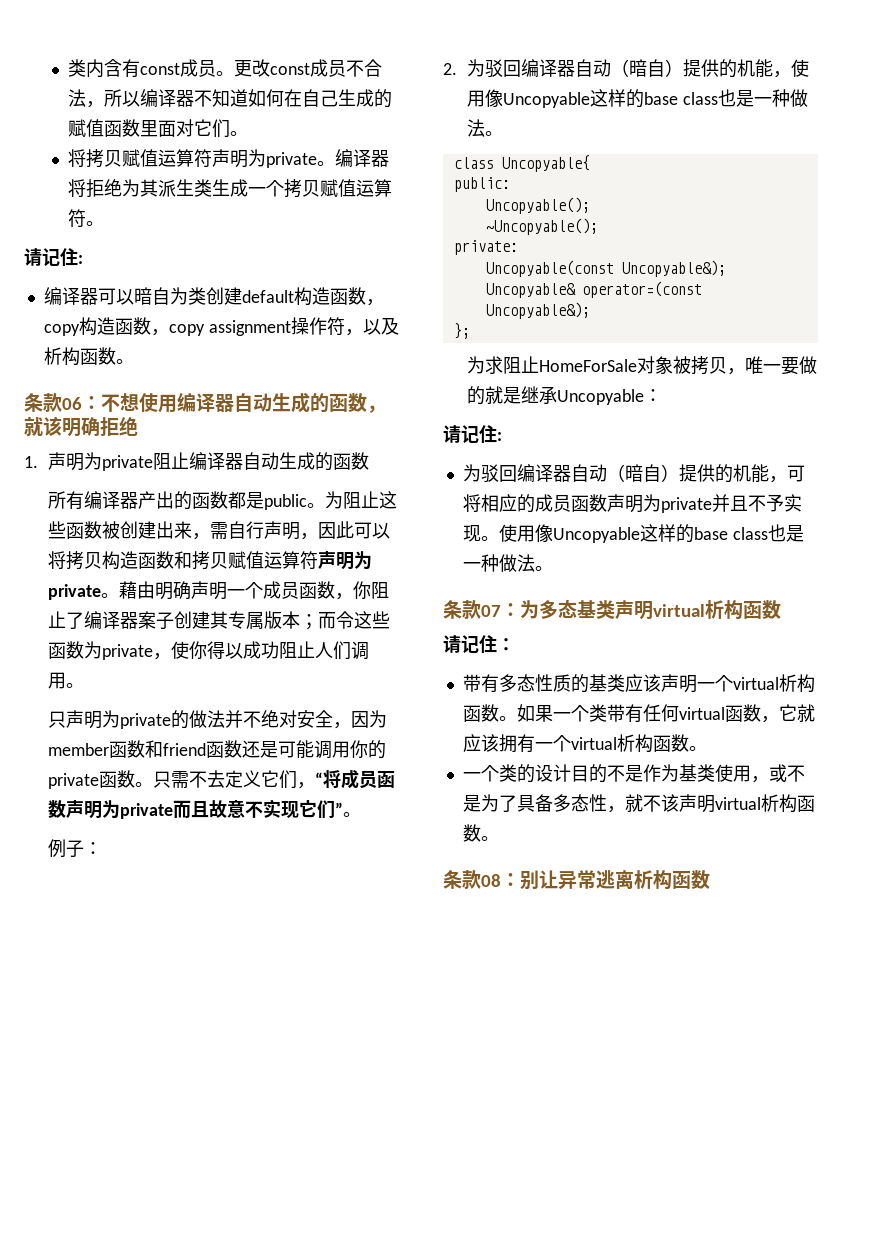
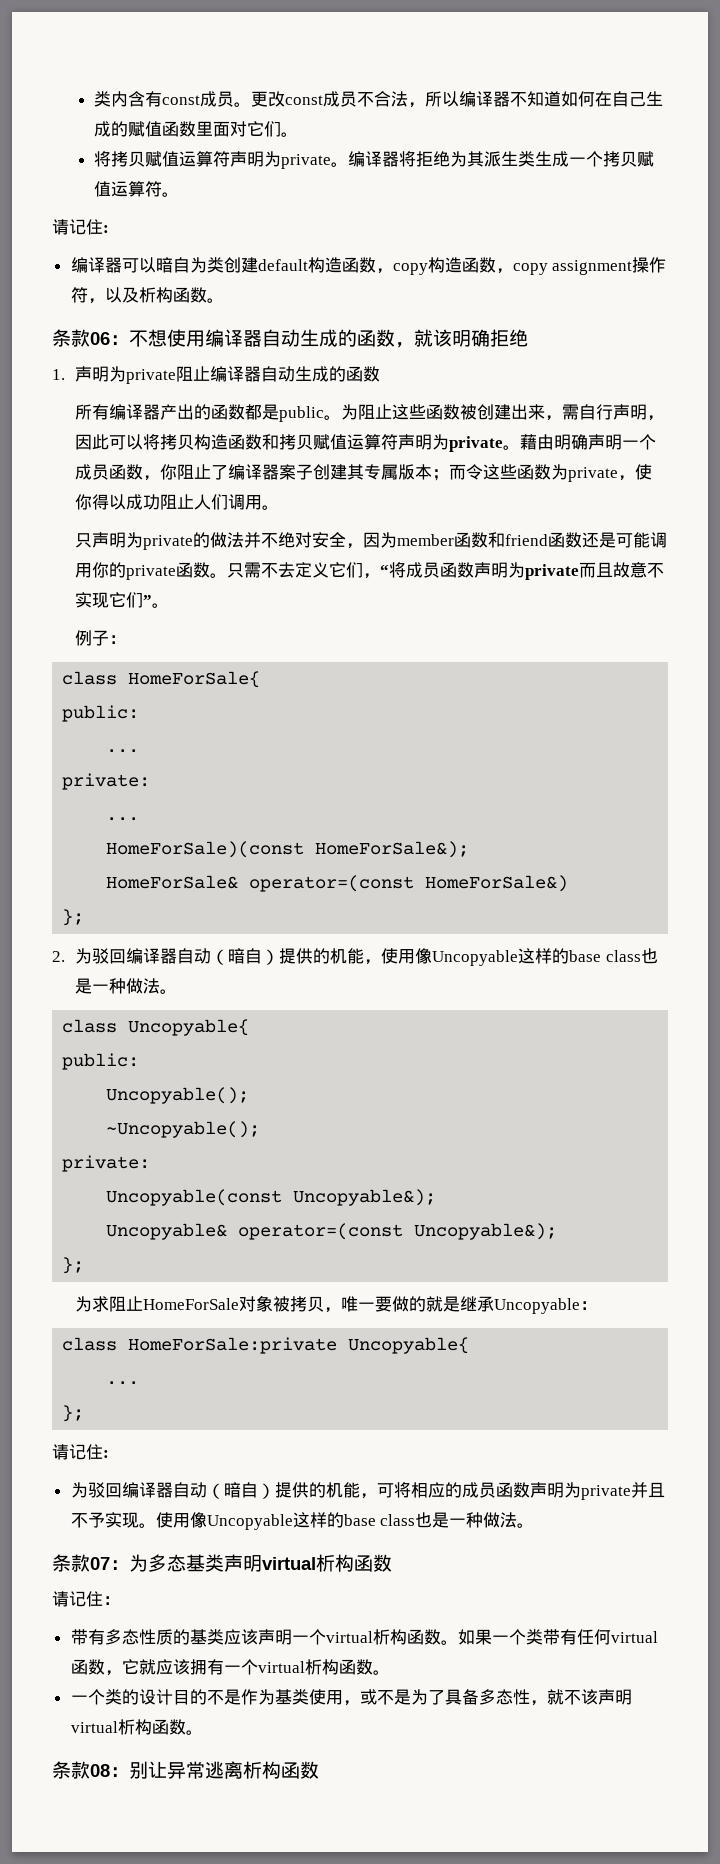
+ class HomeForSale{
+ public:
+ ...
+ private:
+ ...
+ HomeForSale)(const HomeForSale&);
+ HomeForSale& operator=(const HomeForSale&)
+ };
+ class HomeForSale:private Uncopyable{
+ ...
+ };

